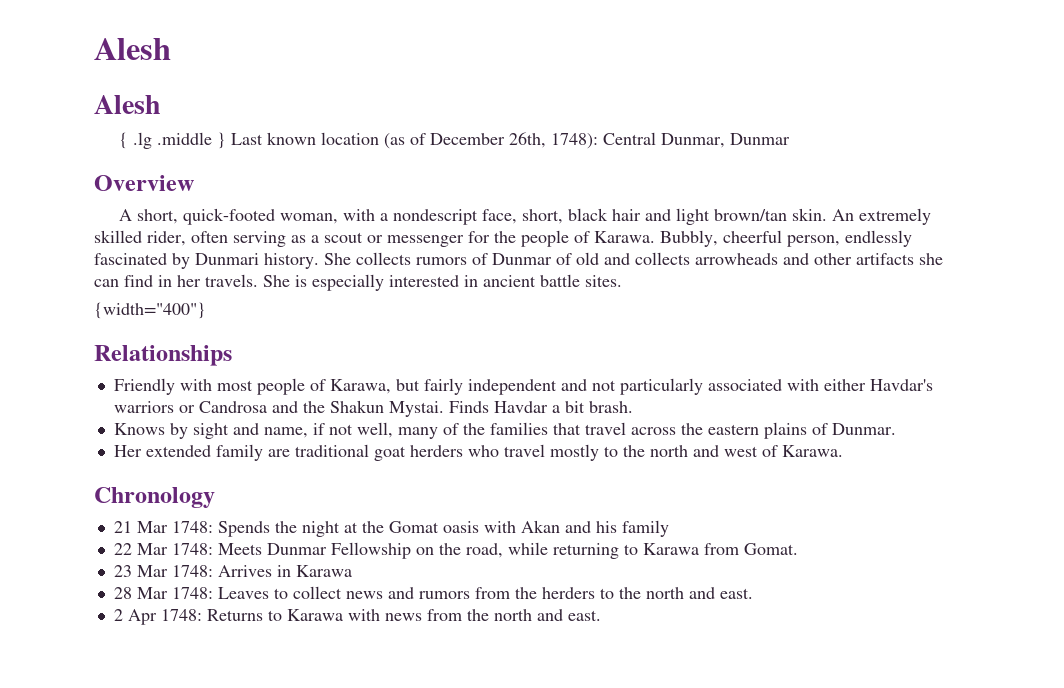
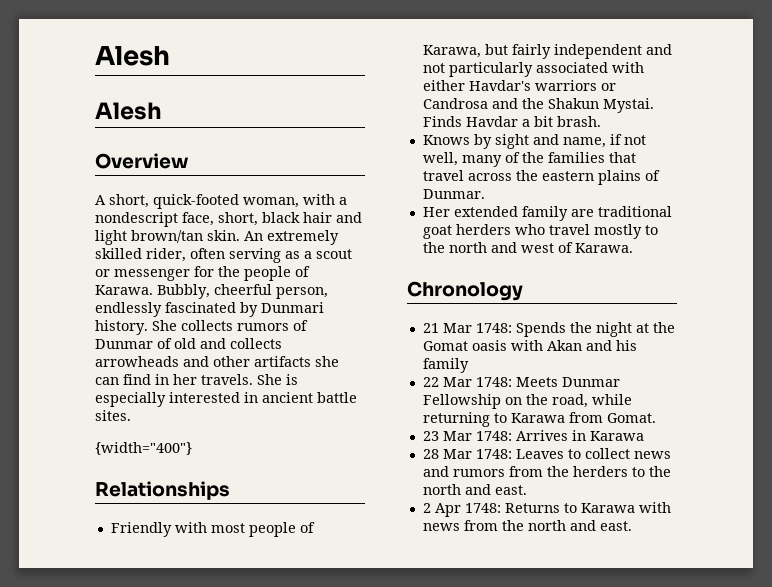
- { .lg .middle } Last known location (as of December 26th, 1748): Central Dunmar, Dunmar

